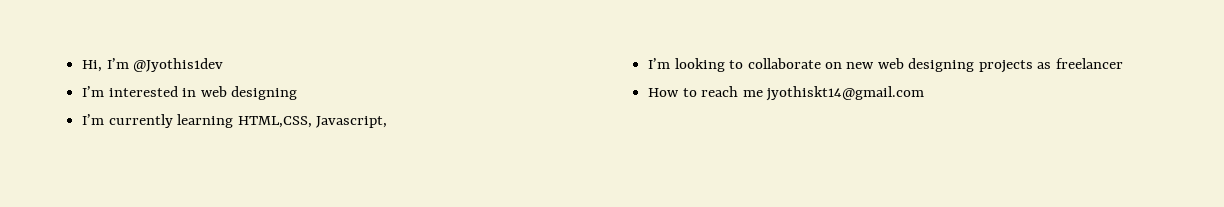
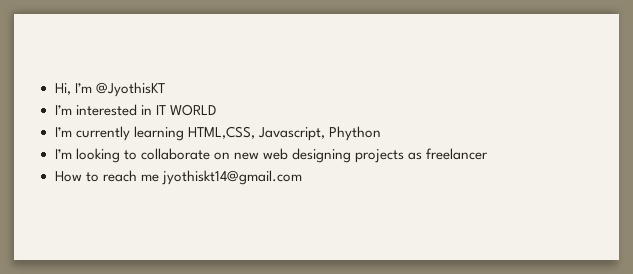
- Hi, I’m @Jyothis1dev
+ Hi, I’m @JyothisKT
- I’m interested in web designing
+ I’m interested in IT WORLD
- I’m currently learning HTML,CSS, Javascript,
+ I’m currently learning HTML,CSS, Javascript, Phython

